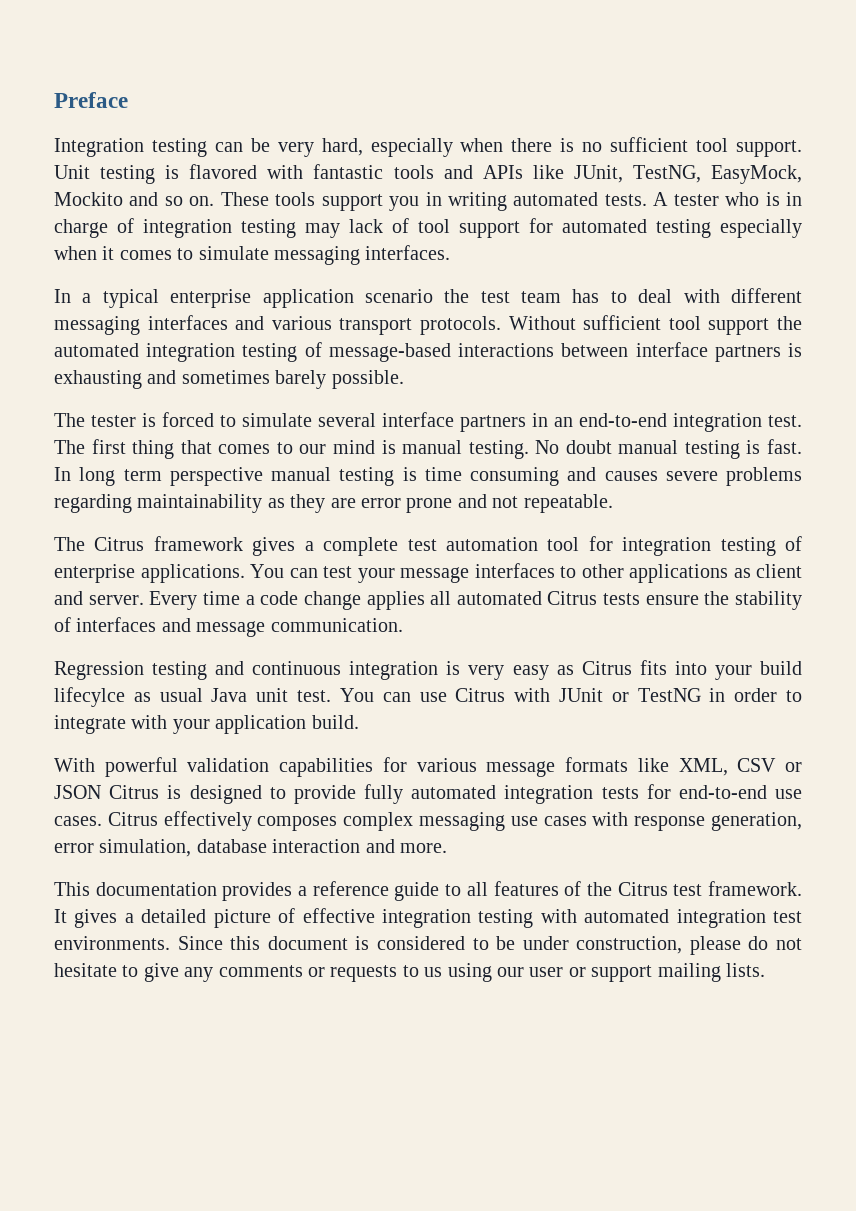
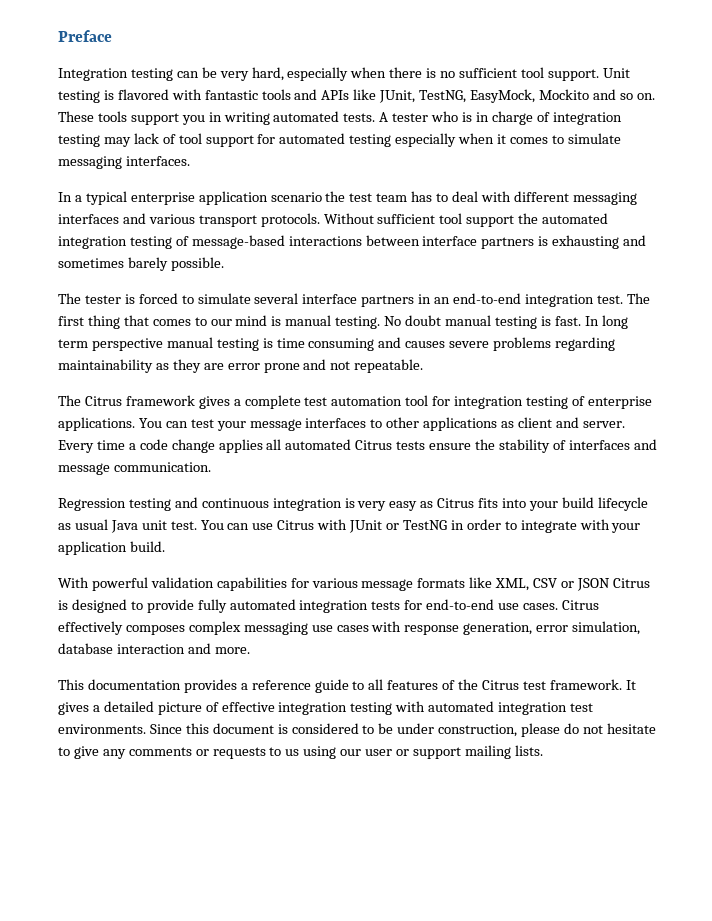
- Regression testing and continuous integration is very easy as Citrus fits into your build lifecylce as usual Java unit test.
+ Regression testing and continuous integration is very easy as Citrus fits into your build lifecycle as usual Java unit test.

